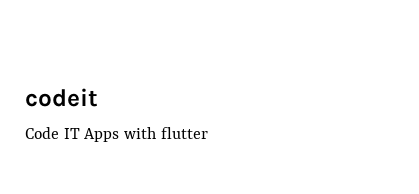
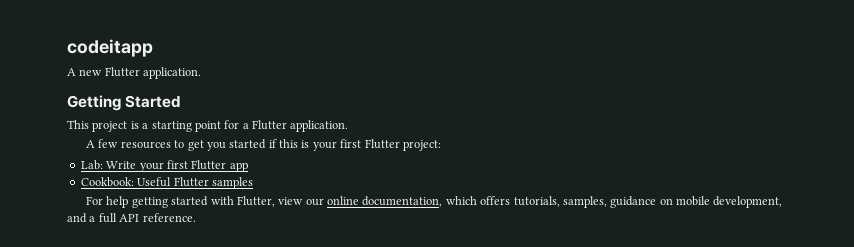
- codeit
- Code IT Apps with flutter
+ codeitapp
+ A new Flutter application.
+ Getting Started
+ This project is a starting point for a Flutter application.
+ A few resources to get you started if this is your first Flutter project:
+ Lab: Write your first Flutter app
+ Cookbook: Useful Flutter samples
+ For help getting started with Flutter, view our online documentation, which offers tutorials, samples, guidance on mobile development, and a full API reference.

